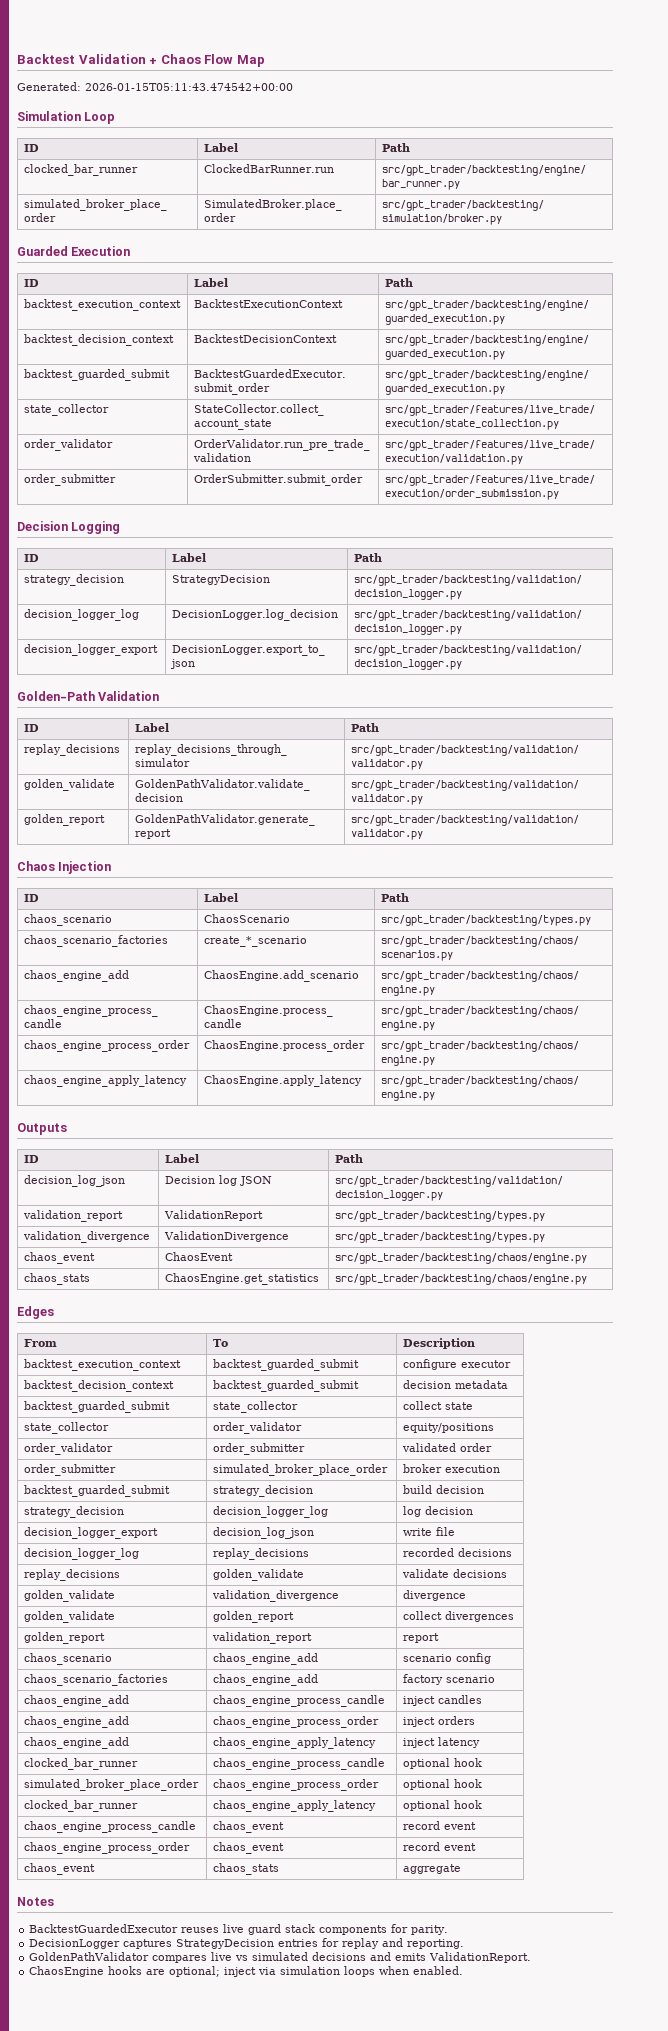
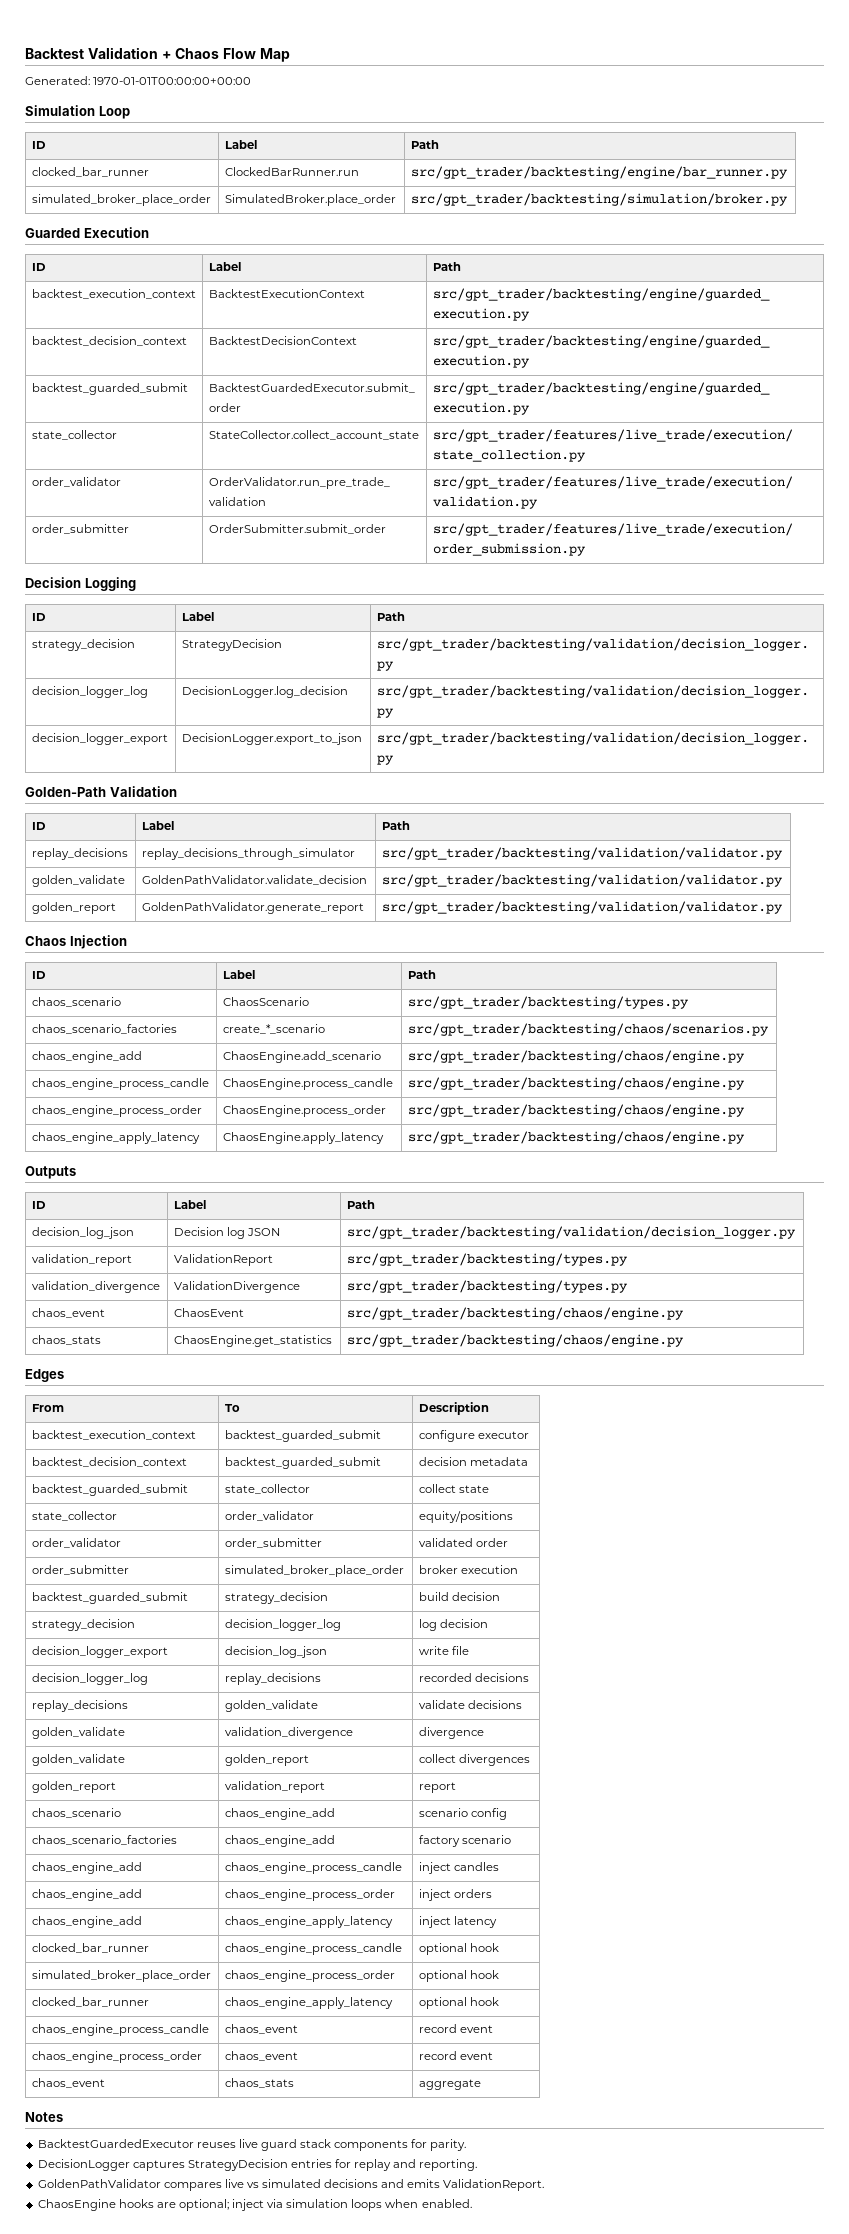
- Generated: 2026-01-15T05:11:43.474542+00:00
+ Generated: 1970-01-01T00:00:00+00:00

